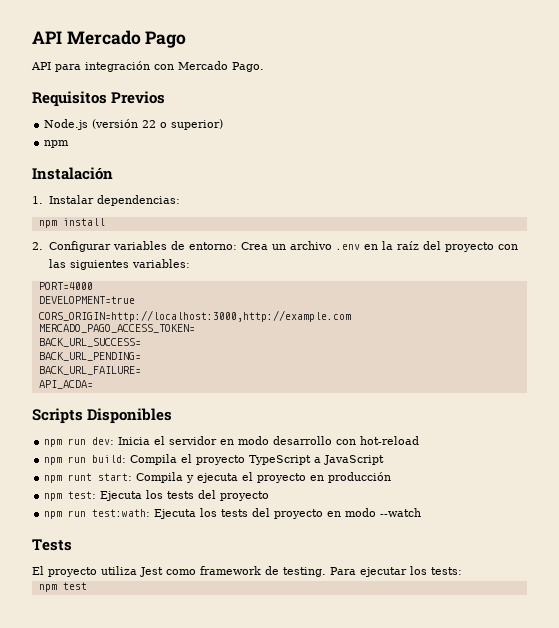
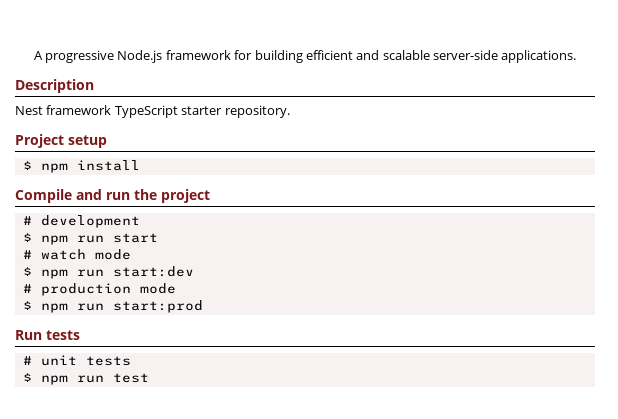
- API Mercado Pago
- API para integración con Mercado Pago.
- Requisitos Previos
- Node.js (versión 22 o superior)
- npm
- Instalación
- 1. Instalar dependencias:
- npm install
- 2. Configurar variables de entorno: Crea un archivo .env en la raíz del proyecto con las siguientes variables:
- PORT=4000
- DEVELOPMENT=true
- CORS_ORIGIN=http://localhost:3000,http://example.com
- MERCADO_PAGO_ACCESS_TOKEN=
- BACK_URL_SUCCESS=
- BACK_URL_PENDING=
- BACK_URL_FAILURE=
- API_ACDA=
- Scripts Disponibles
- npm run dev: Inicia el servidor en modo desarrollo con hot-reload
- npm run build: Compila el proyecto TypeScript a JavaScript
- npm runt start: Compila y ejecuta el proyecto en producción
- npm test: Ejecuta los tests del proyecto
- npm run test:wath: Ejecuta los tests del proyecto en modo --watch
- Tests
- El proyecto utiliza Jest como framework de testing. Para ejecutar los tests:
- npm test
+ A progressive Node.js framework for building efficient and scalable server-side applications.
+ Description
+ Nest framework TypeScript starter repository.
+ Project setup
+ $ npm install
+ Compile and run the project
+ # development
+ $ npm run start
+ # watch mode
+ $ npm run start:dev
+ # production mode
+ $ npm run start:prod
+ Run tests
+ # unit tests
+ $ npm run test

